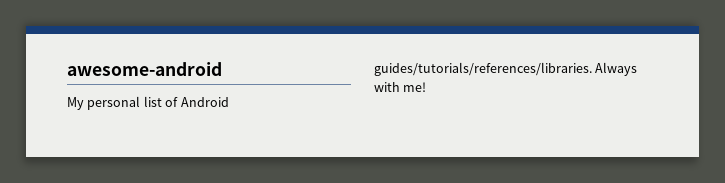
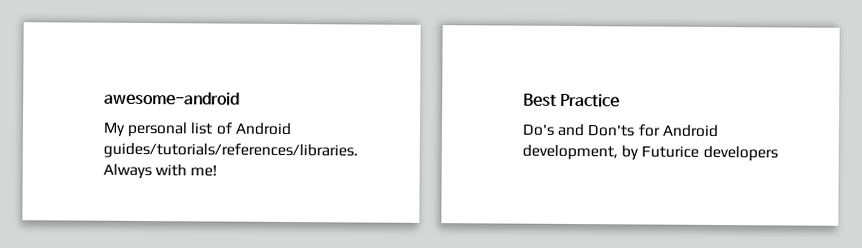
+ Best Practice
+ Do's and Don'ts for Android development, by Futurice developers

